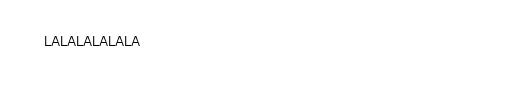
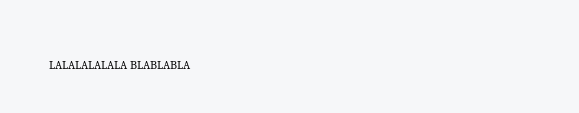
- LALALALALALA
+ LALALALALALA BLABLABLA

